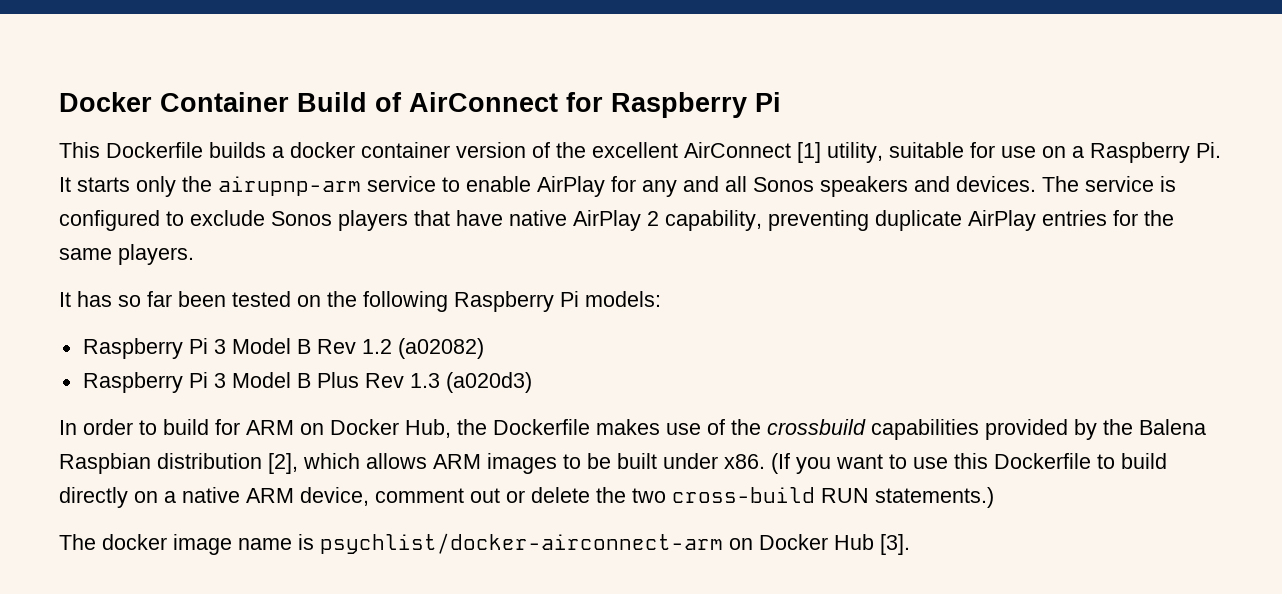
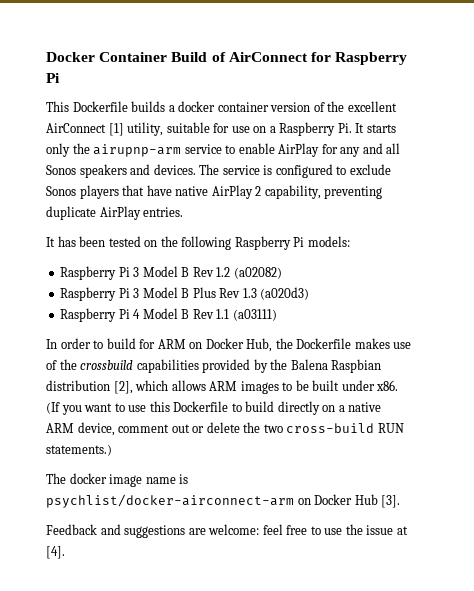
- The service is configured to exclude Sonos players that have native AirPlay 2 capability, preventing duplicate AirPlay entries for the same players.
+ The service is configured to exclude Sonos players that have native AirPlay 2 capability, preventing duplicate AirPlay entries.
- It has so far been tested on the following Raspberry Pi models:
+ It has been tested on the following Raspberry Pi models:
+ Raspberry Pi 4 Model B Rev 1.1 (a03111)
+ Feedback and suggestions are welcome: feel free to use the issue at [4].

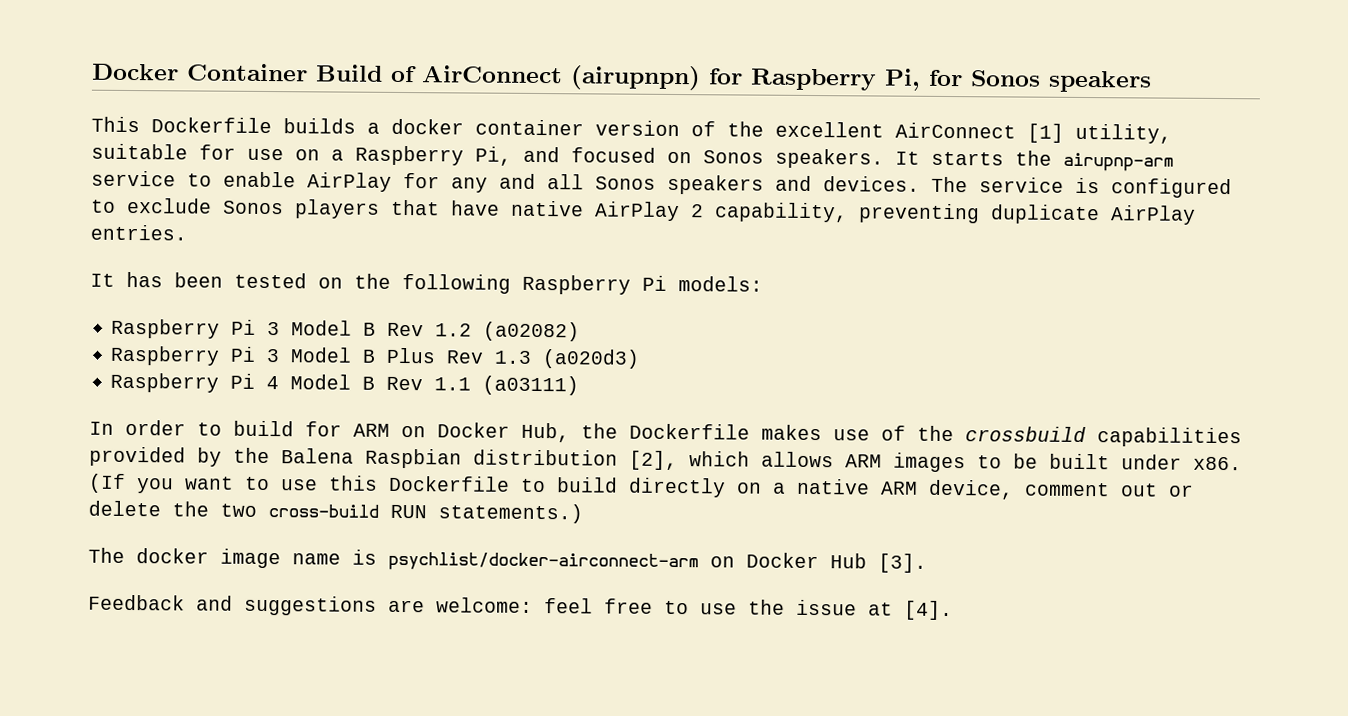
- Docker Container Build of AirConnect for Raspberry Pi
+ Docker Container Build of AirConnect (airupnpn) for Raspberry Pi, for Sonos speakers
- This Dockerfile builds a docker container version of the excellent AirConnect [1] utility, suitable for use on a Raspberry Pi. It starts only the airupnp-arm service to enable AirPlay for any and all Sonos speakers and devices.
+ This Dockerfile builds a docker container version of the excellent AirConnect [1] utility, suitable for use on a Raspberry Pi, and focused on Sonos speakers. It starts the airupnp-arm service to enable AirPlay for any and all Sonos speakers and devices.

